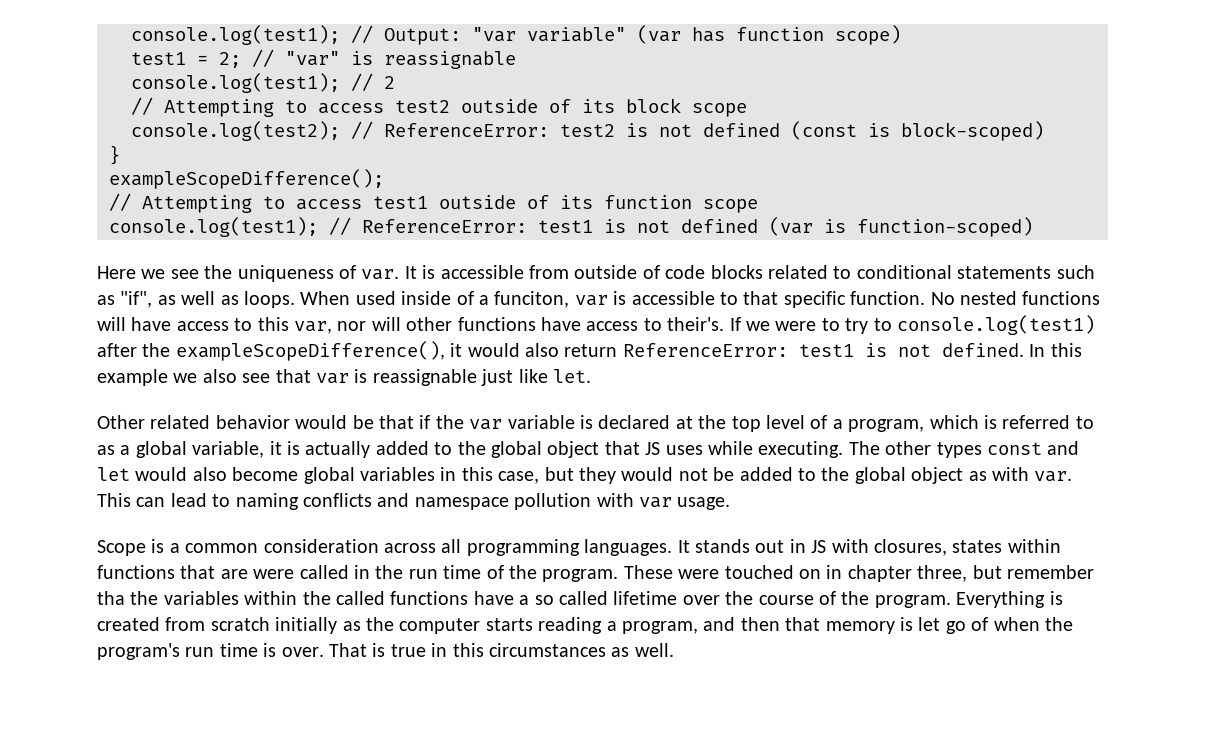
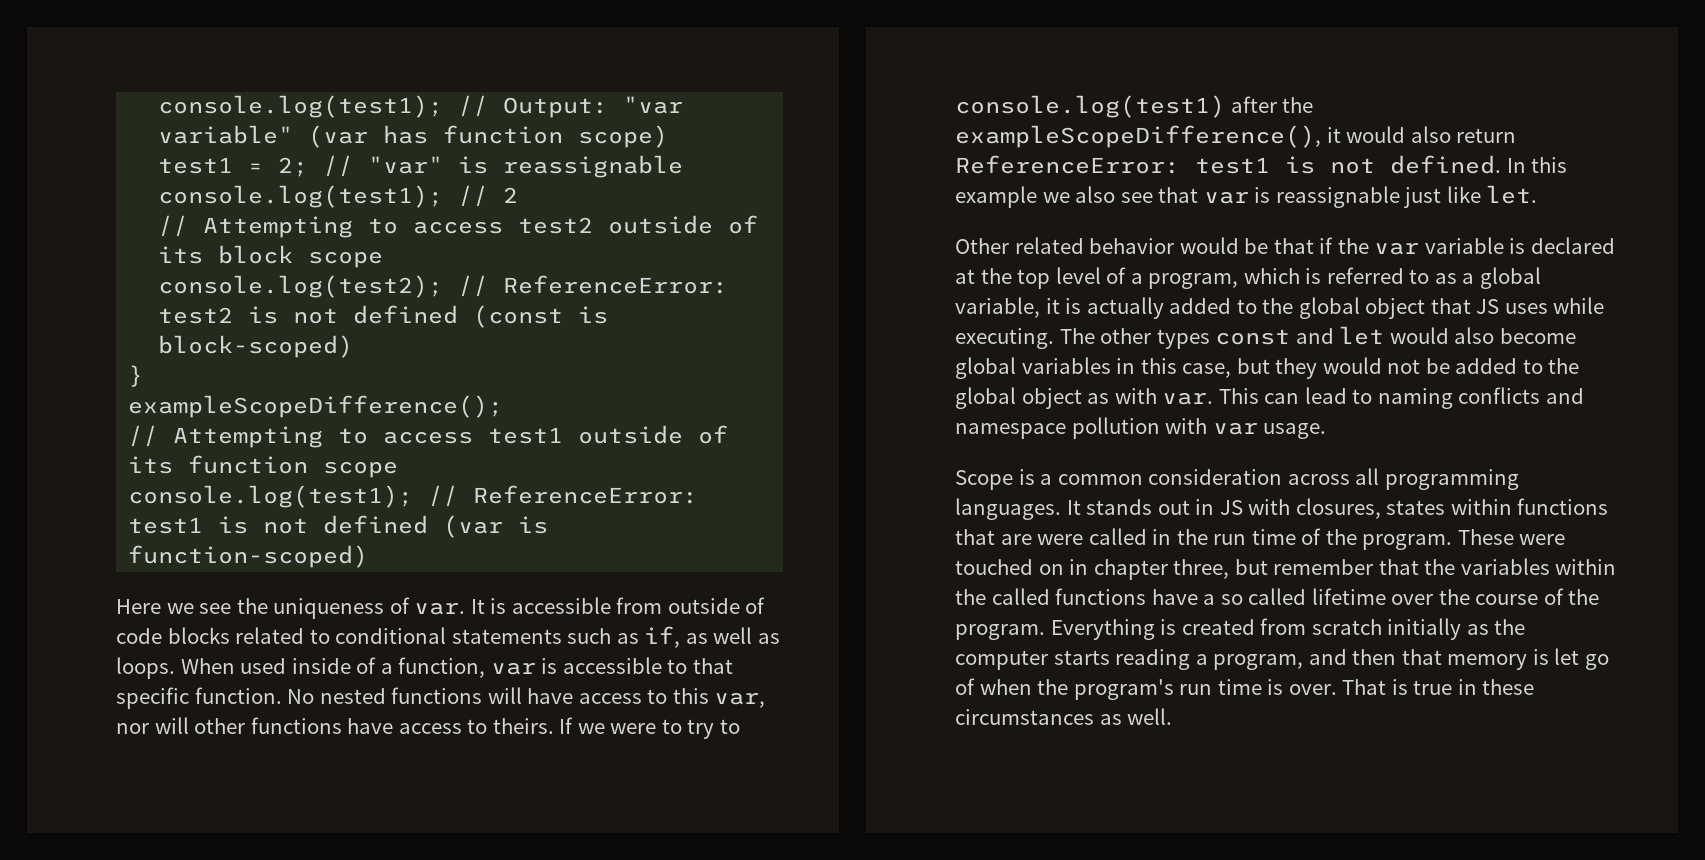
- It is accessible from outside of code blocks related to conditional statements such as "if", as well as loops.
+ It is accessible from outside of code blocks related to conditional statements such as if, as well as loops.
- When used inside of a funciton, var is accessible to that specific function.
+ When used inside of a function, var is accessible to that specific function.
- No nested functions will have access to this var, nor will other functions have access to their's.
+ No nested functions will have access to this var, nor will other functions have access to theirs.
- These were touched on in chapter three, but remember tha the variables within the called functions have a so called lifetime over the course of the program.
+ These were touched on in chapter three, but remember that the variables within the called functions have a so called lifetime over the course of the program.
- That is true in this circumstances as well.
+ That is true in these circumstances as well.

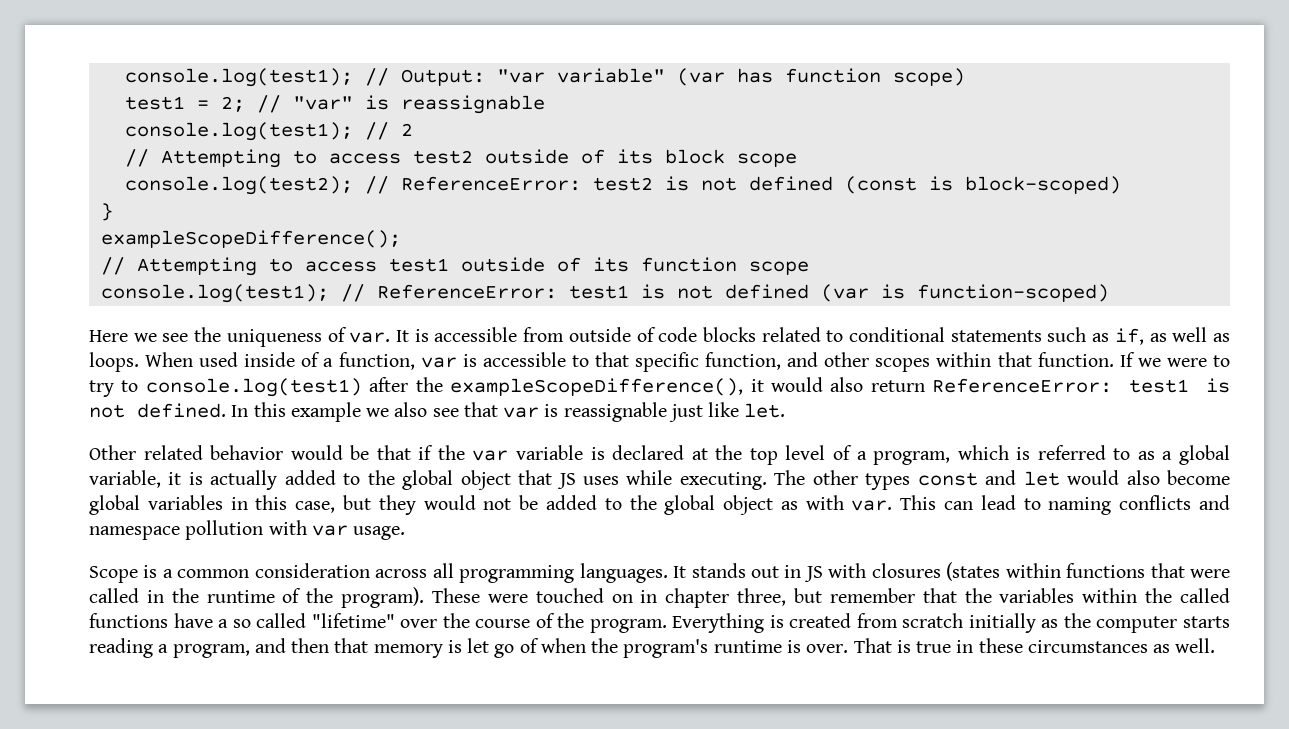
- When used inside of a function, var is accessible to that specific function. No nested functions will have access to this var, nor will other functions have access to theirs.
+ When used inside of a function, var is accessible to that specific function, and other scopes within that function.
- It stands out in JS with closures, states within functions that are were called in the run time of the program.
+ It stands out in JS with closures (states within functions that were called in the runtime of the program).
- These were touched on in chapter three, but remember that the variables within the called functions have a so called lifetime over the course of the program.
+ These were touched on in chapter three, but remember that the variables within the called functions have a so called "lifetime" over the course of the program.
- Everything is created from scratch initially as the computer starts reading a program, and then that memory is let go of when the program's run time is over.
+ Everything is created from scratch initially as the computer starts reading a program, and then that memory is let go of when the program's runtime is over.

